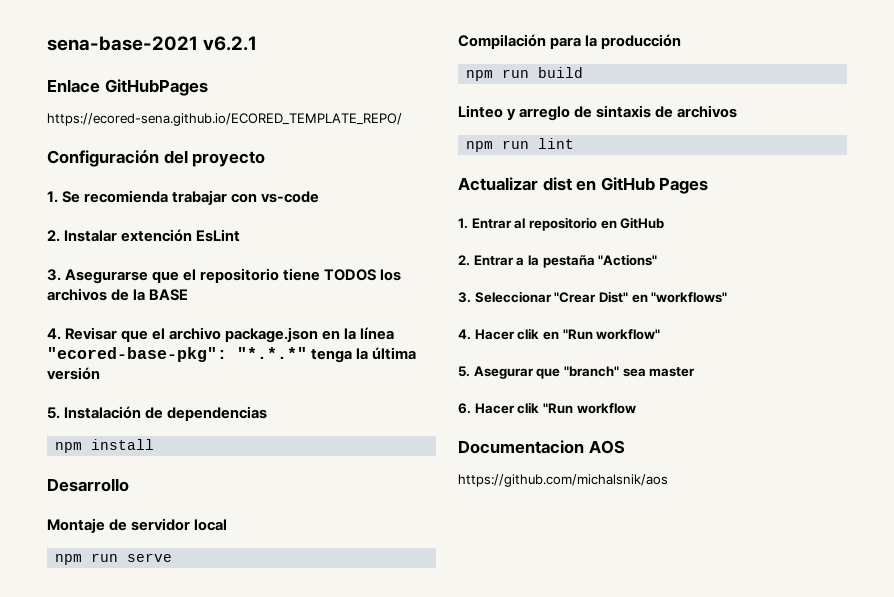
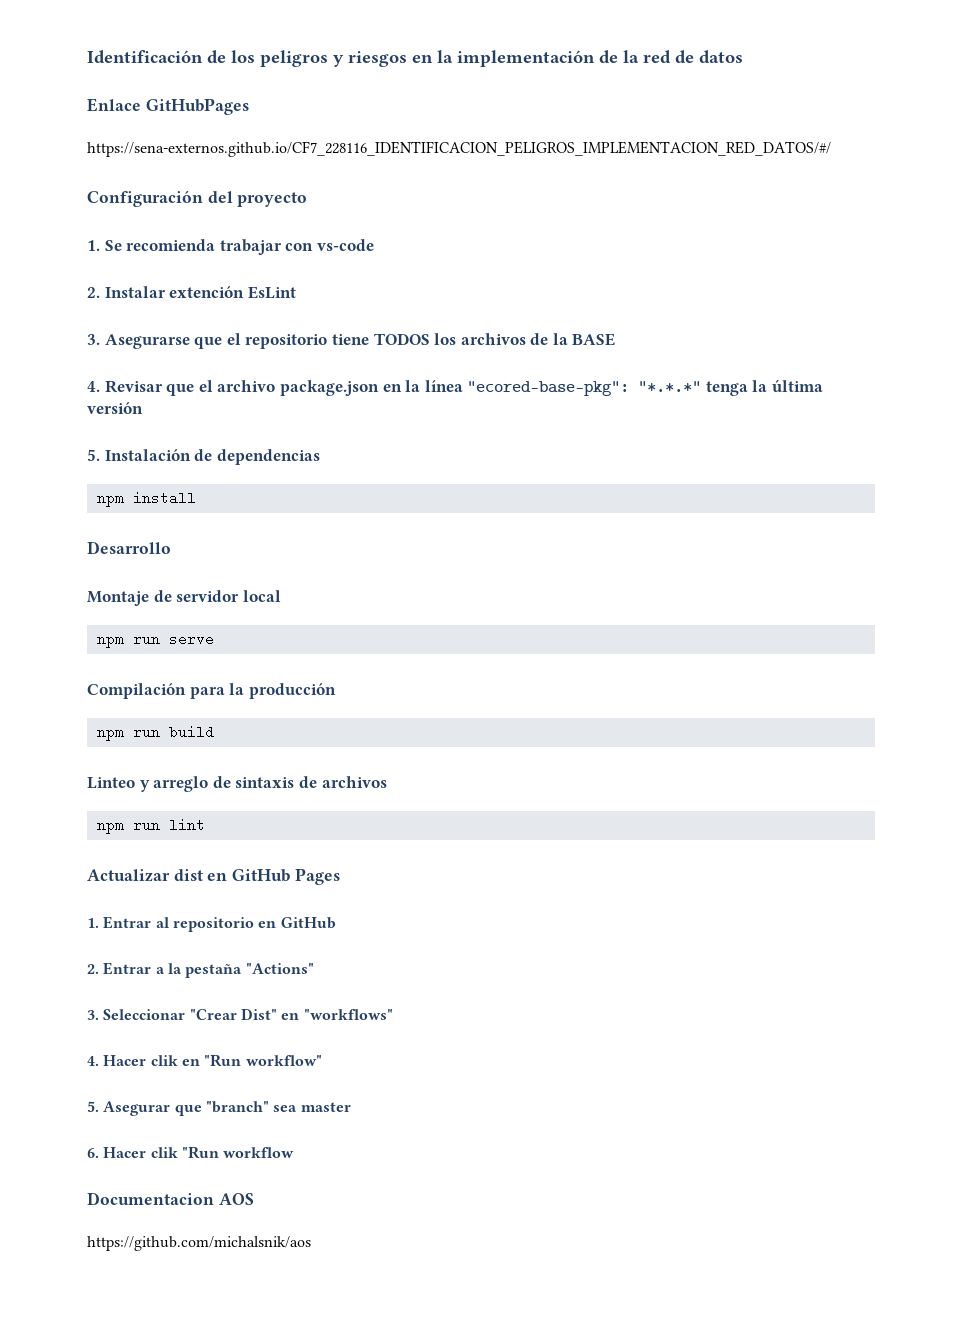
- sena-base-2021 v6.2.1
+ Identificación de los peligros y riesgos en la implementación de la red de datos
- https://ecored-sena.github.io/ECORED_TEMPLATE_REPO/
+ https://sena-externos.github.io/CF7_228116_IDENTIFICACION_PELIGROS_IMPLEMENTACION_RED_DATOS/#/

